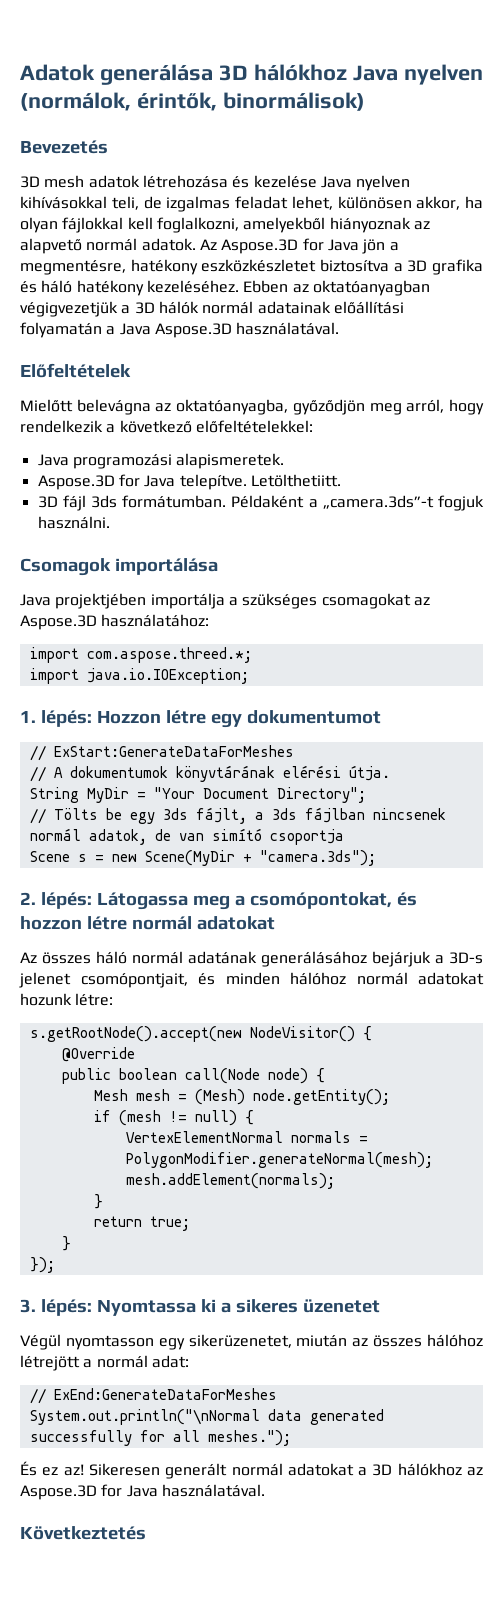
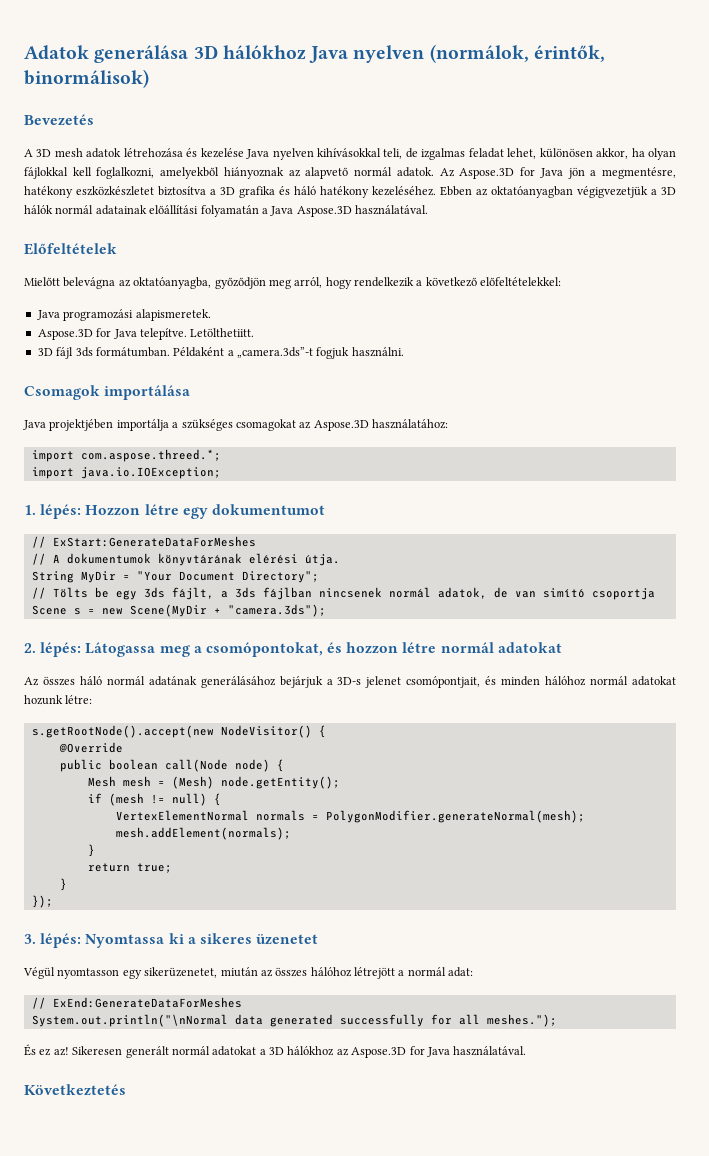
- 3D mesh adatok létrehozása és kezelése Java nyelven kihívásokkal teli, de izgalmas feladat lehet, különösen akkor, ha olyan fájlokkal kell foglalkozni, amelyekből hiányoznak az alapvető normál adatok.
+ A 3D mesh adatok létrehozása és kezelése Java nyelven kihívásokkal teli, de izgalmas feladat lehet, különösen akkor, ha olyan fájlokkal kell foglalkozni, amelyekből hiányoznak az alapvető normál adatok.

